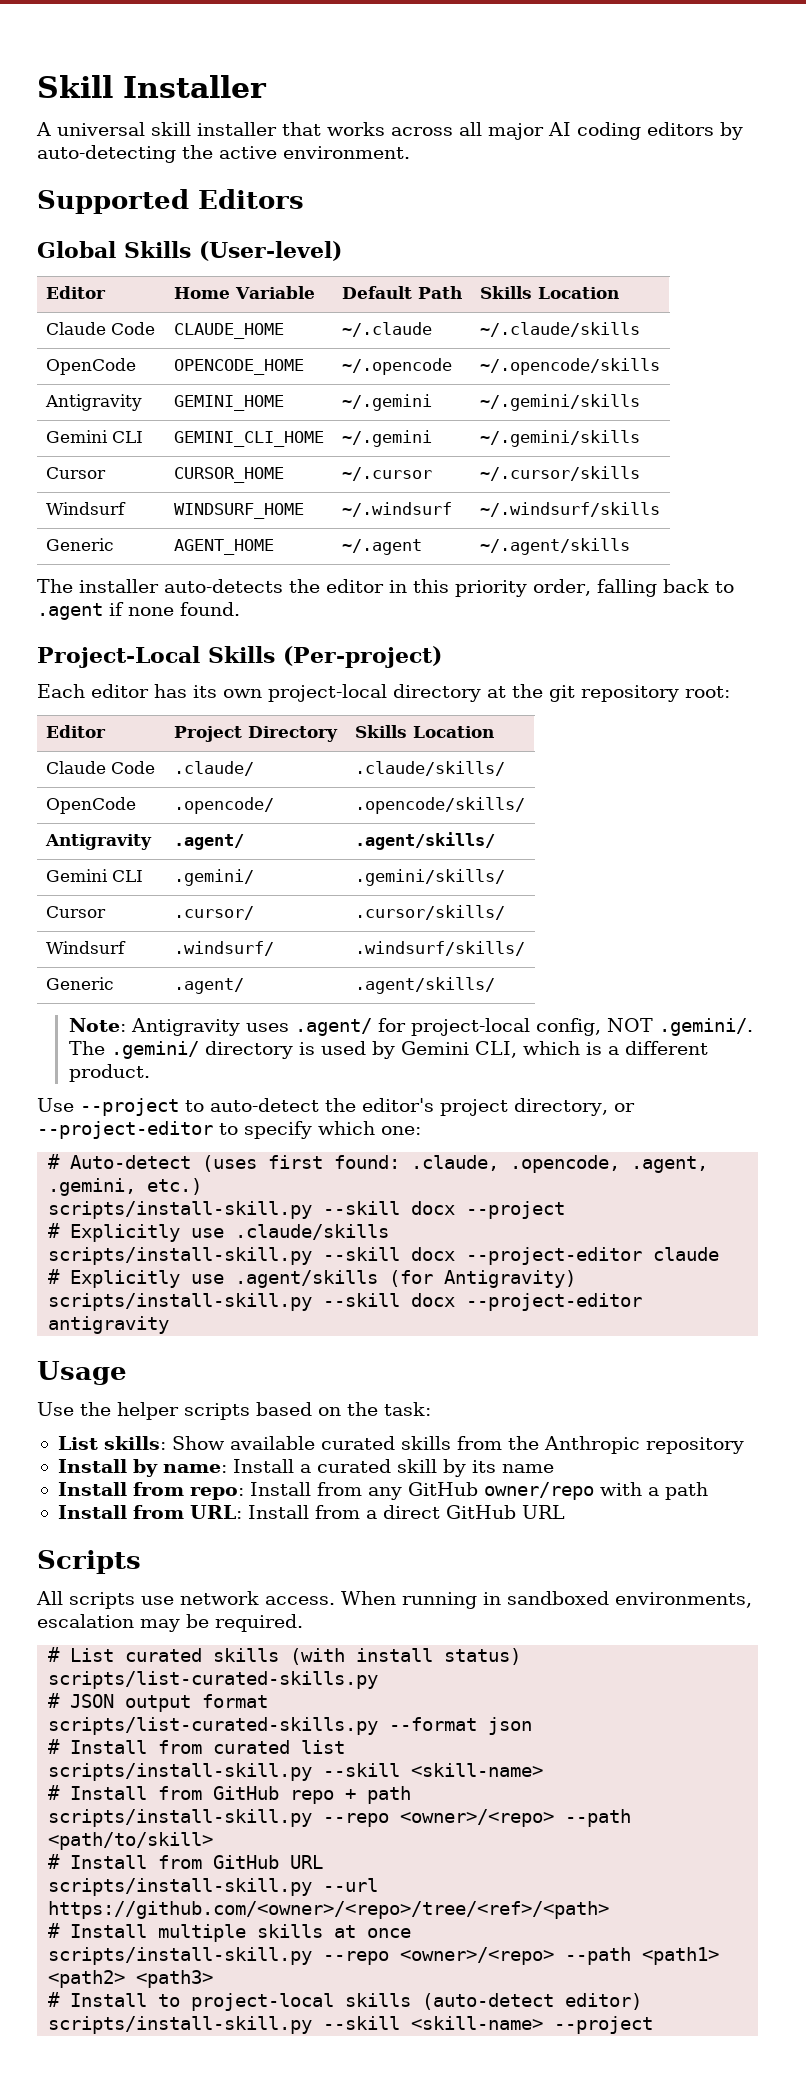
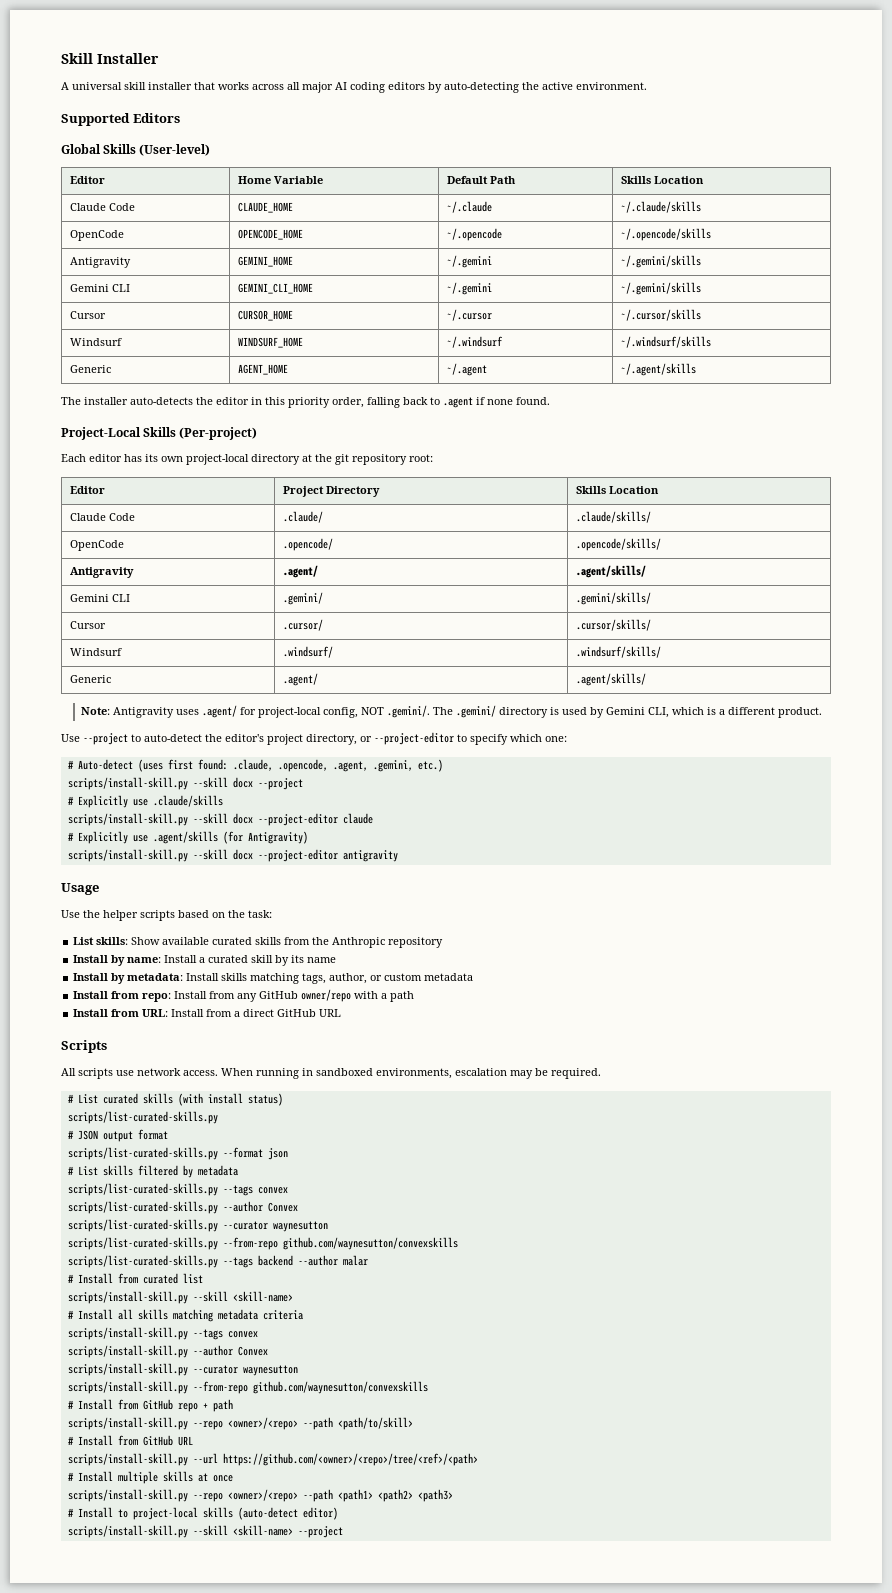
+ Install by metadata: Install skills matching tags, author, or custom metadata
+ # List skills filtered by metadata
+ scripts/list-curated-skills.py --tags convex
+ scripts/list-curated-skills.py --author Convex
+ scripts/list-curated-skills.py --curator waynesutton
+ scripts/list-curated-skills.py --from-repo github.com/waynesutton/convexskills
+ scripts/list-curated-skills.py --tags backend --author malar
+ # Install all skills matching metadata criteria
+ scripts/install-skill.py --tags convex
+ scripts/install-skill.py --author Convex
+ scripts/install-skill.py --curator waynesutton
+ scripts/install-skill.py --from-repo github.com/waynesutton/convexskills

